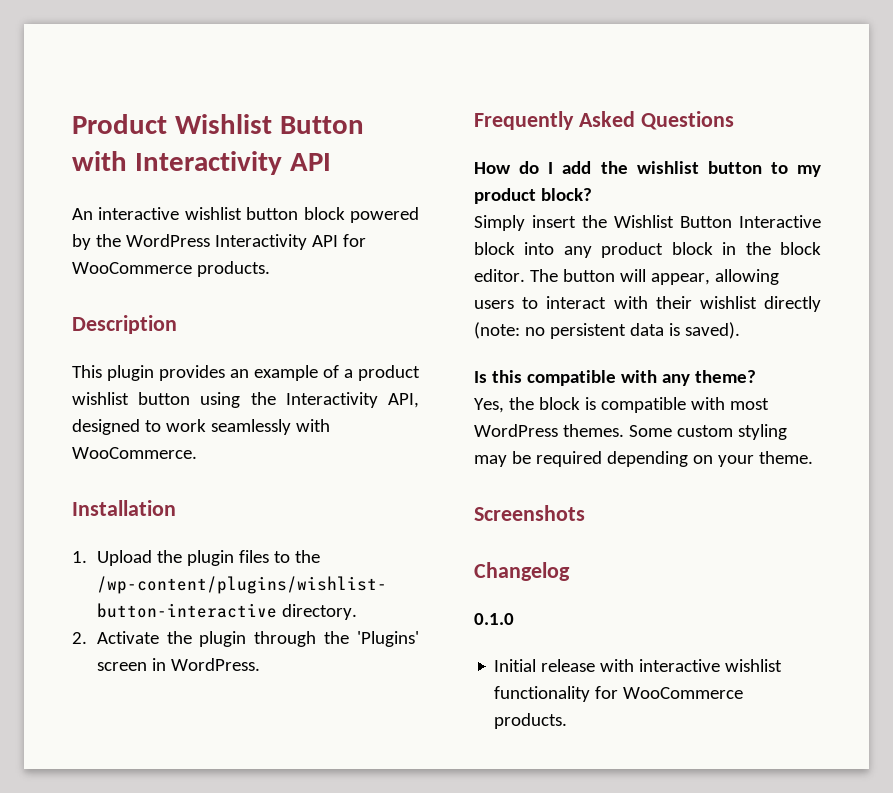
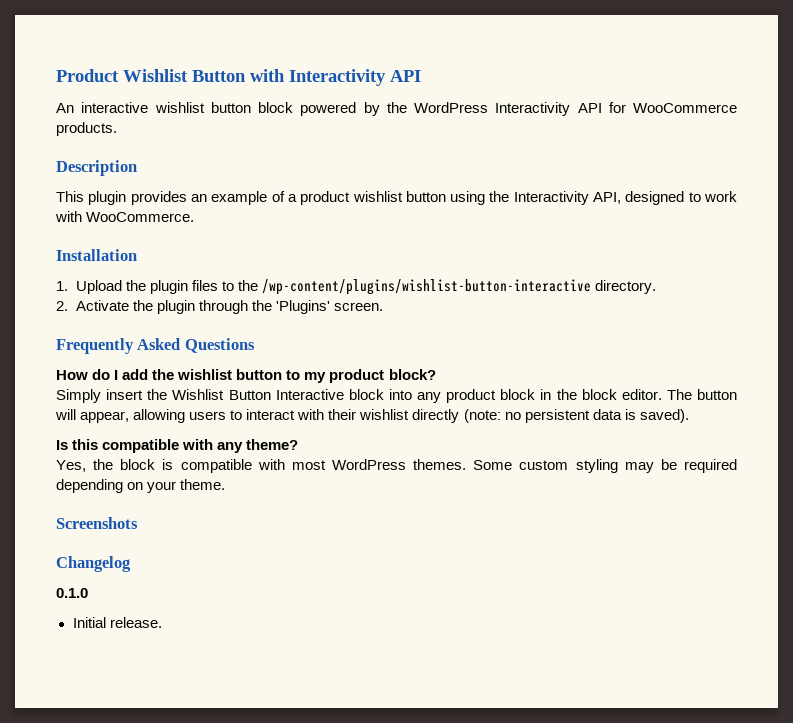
- This plugin provides an example of a product wishlist button using the Interactivity API, designed to work seamlessly with WooCommerce.
+ This plugin provides an example of a product wishlist button using the Interactivity API, designed to work with WooCommerce.
- 2. Activate the plugin through the 'Plugins' screen in WordPress.
+ 2. Activate the plugin through the 'Plugins' screen.
- Initial release with interactive wishlist functionality for WooCommerce products.
+ Initial release.

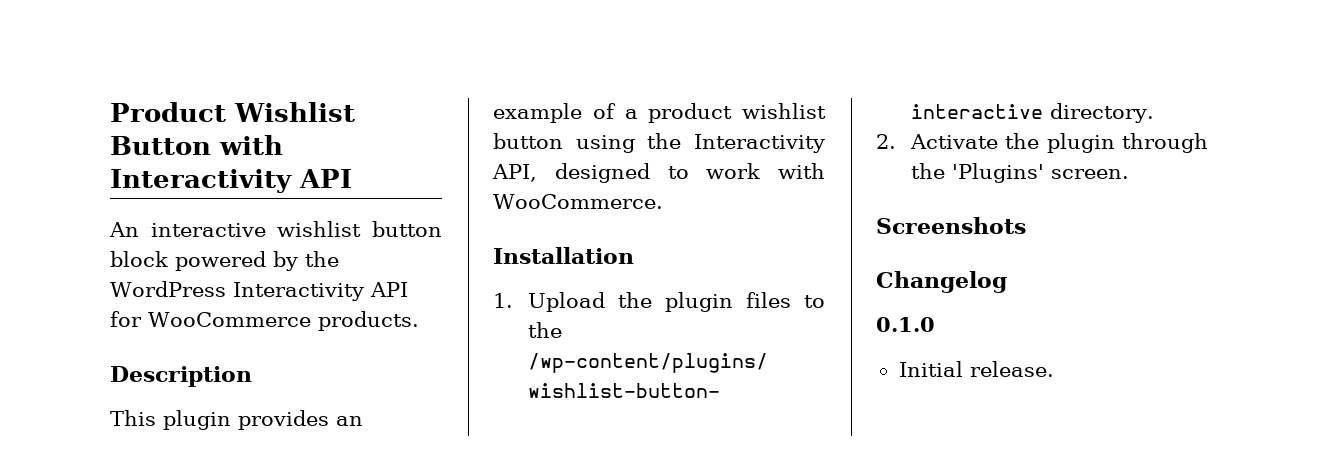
- Frequently Asked Questions
- How do I add the wishlist button to my product block?
- Simply insert the Wishlist Button Interactive block into any product block in the block editor. The button will appear, allowing users to interact with their wishlist directly (note: no persistent data is saved).
- Is this compatible with any theme?
- Yes, the block is compatible with most WordPress themes. Some custom styling may be required depending on your theme.

